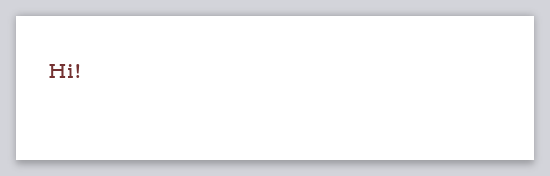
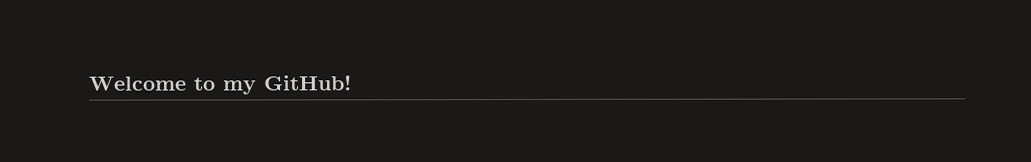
- Hi!
+ Welcome to my GitHub!

